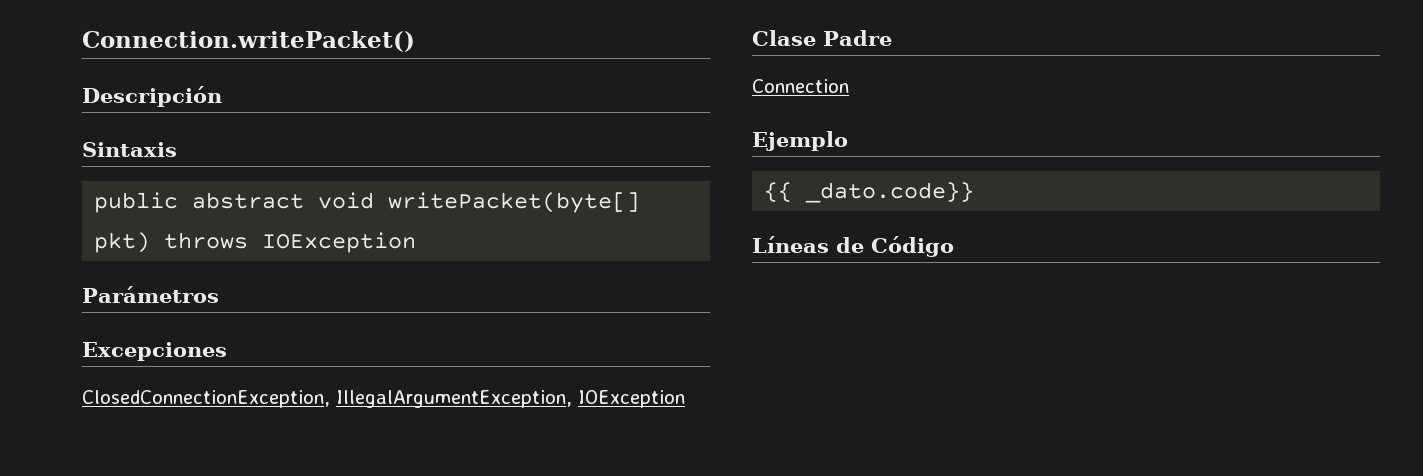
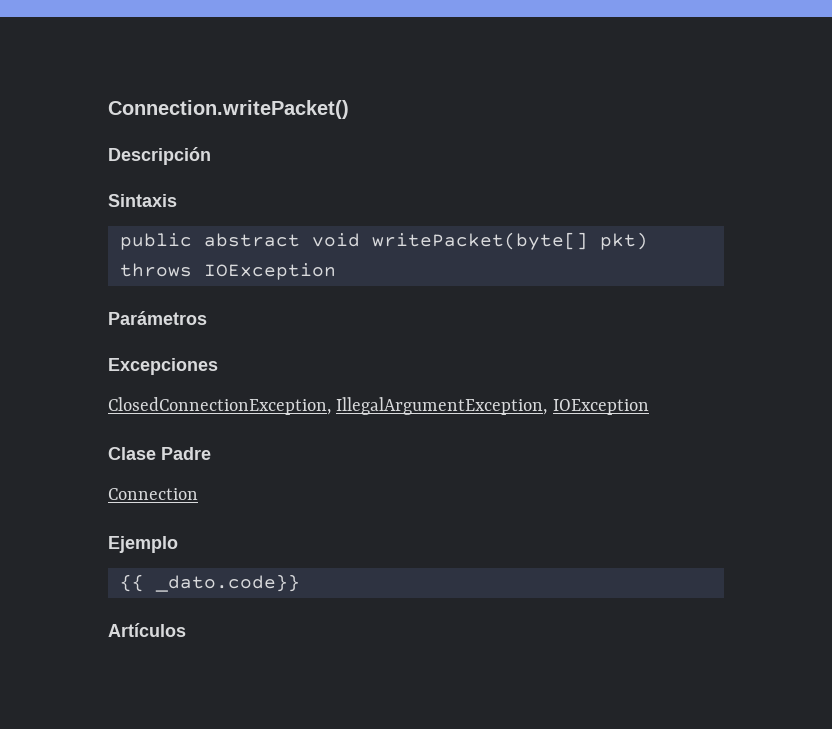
- Líneas de Código
+ Artículos

